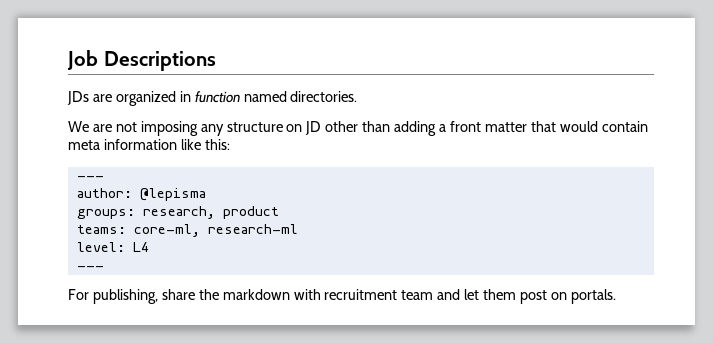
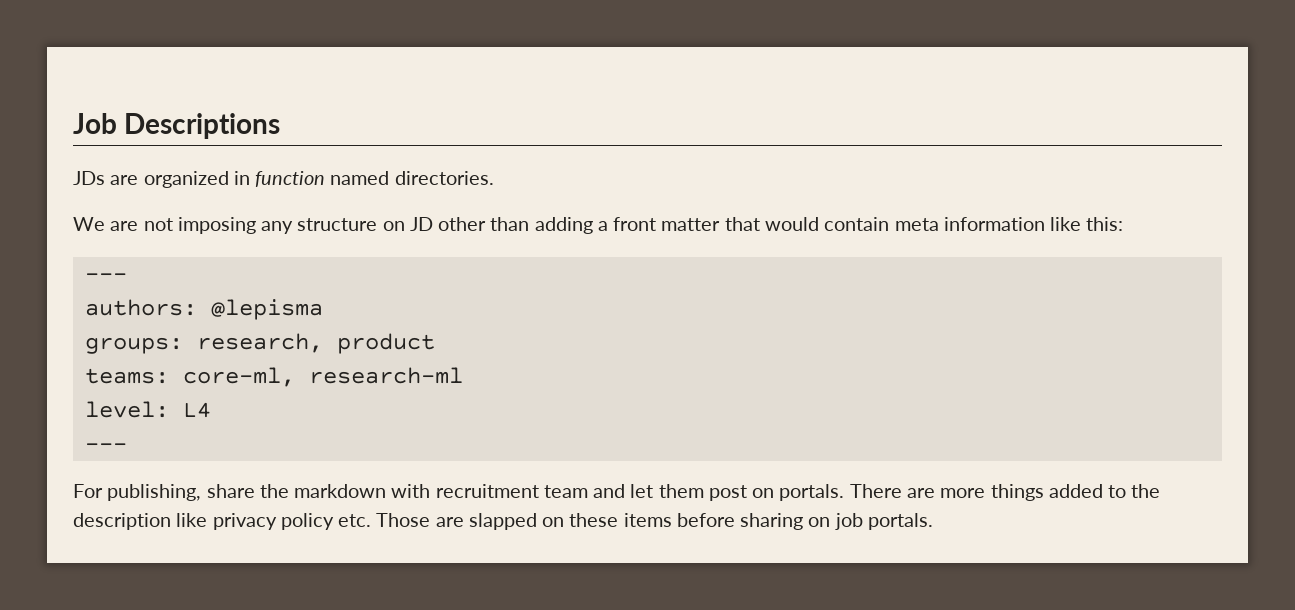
- author: @lepisma
+ authors: @lepisma
+ There are more things added to the description like privacy policy etc. Those are slapped on these items before sharing on job portals.

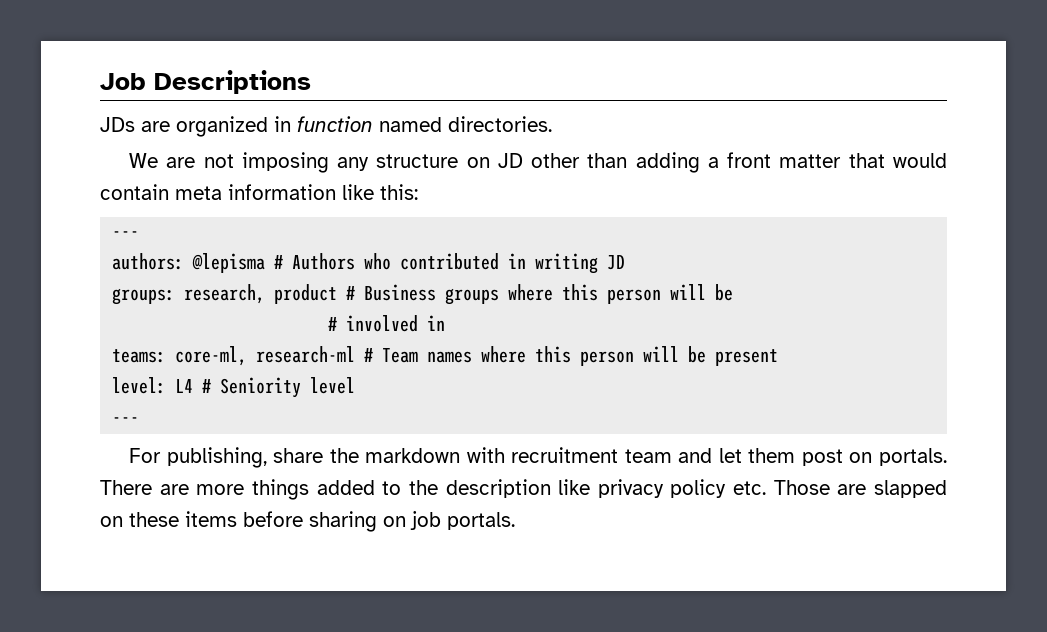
- authors: @lepisma
- groups: research, product
- teams: core-ml, research-ml
+ authors: @lepisma # Authors who contributed in writing JD
+ groups: research, product # Business groups where this person will be
+ # involved in
+ teams: core-ml, research-ml # Team names where this person will be present
- level: L4
+ level: L4 # Seniority level

